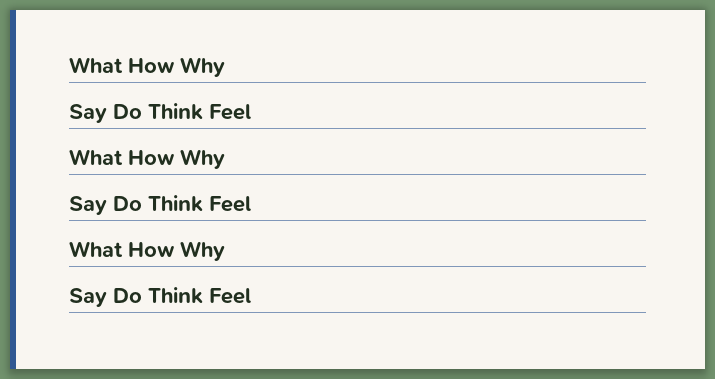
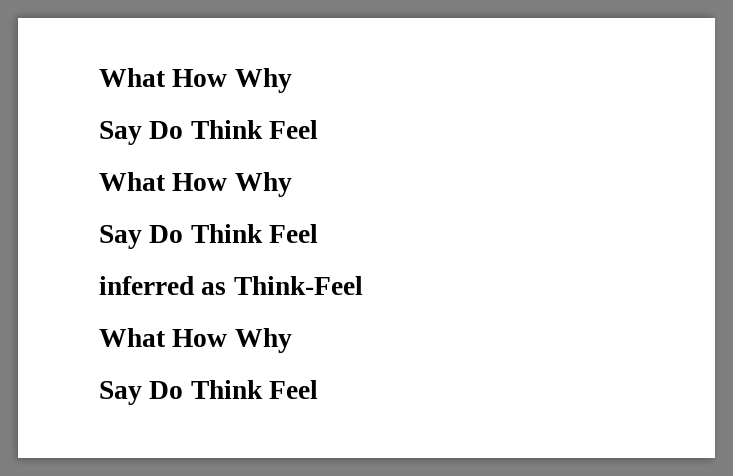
+ inferred as Think-Feel

